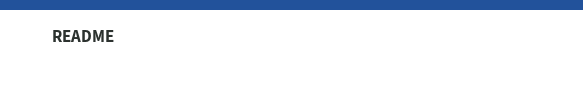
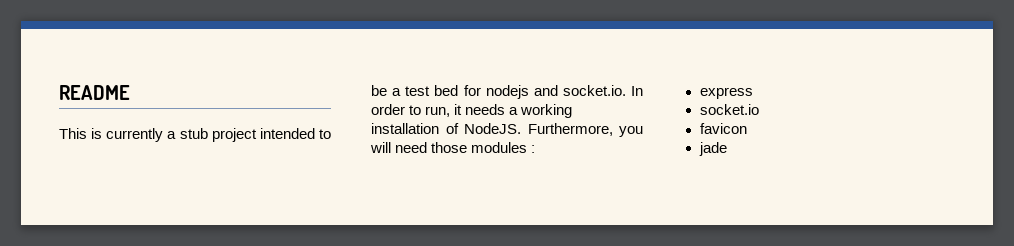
+ This is currently a stub project intended to be a test bed for nodejs and socket.io. In order to run, it needs a working installation of NodeJS. Furthermore, you will need those modules :
+ express
+ socket.io
+ favicon
+ jade

